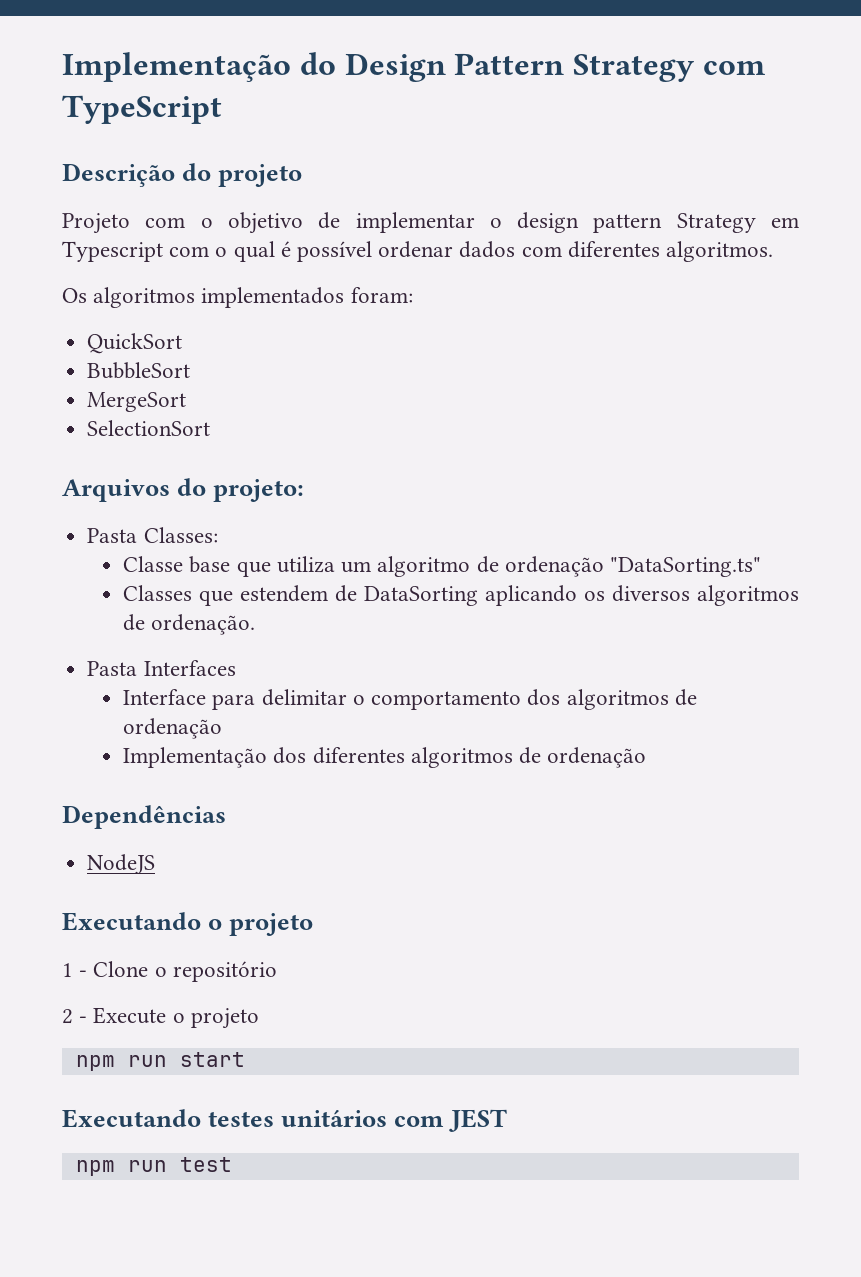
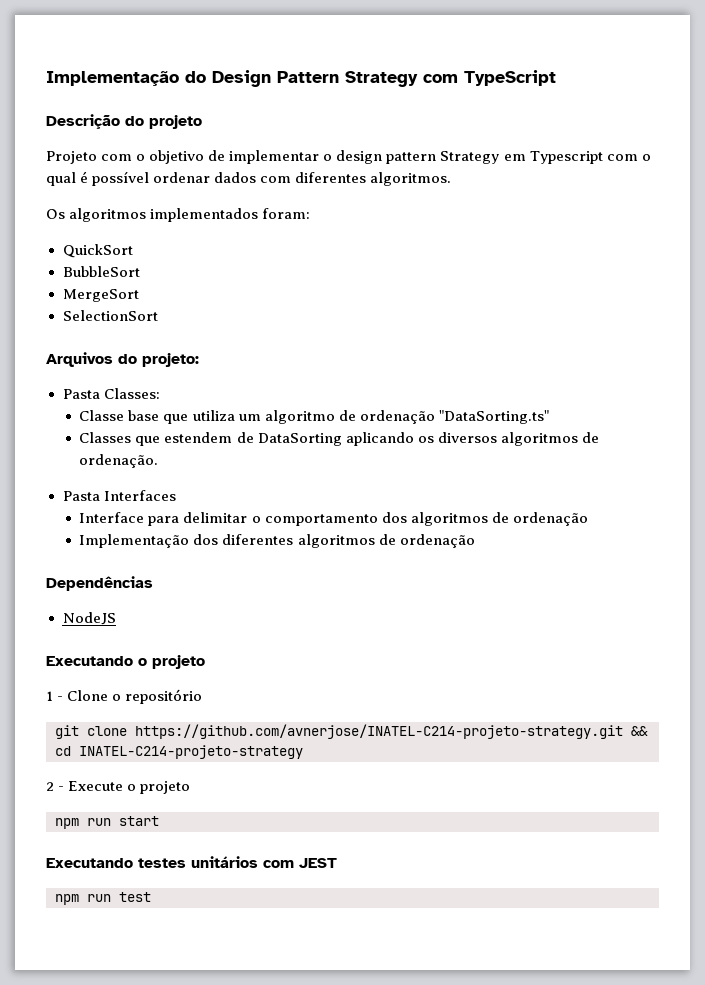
+ git clone https://github.com/avnerjose/INATEL-C214-projeto-strategy.git && cd INATEL-C214-projeto-strategy

